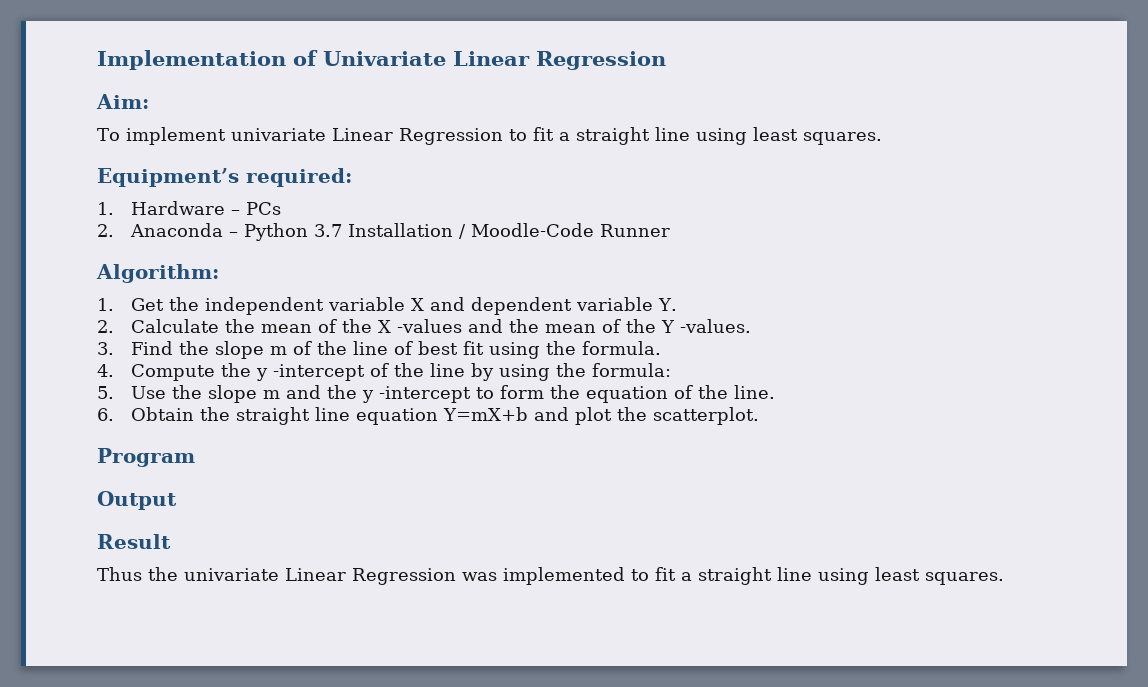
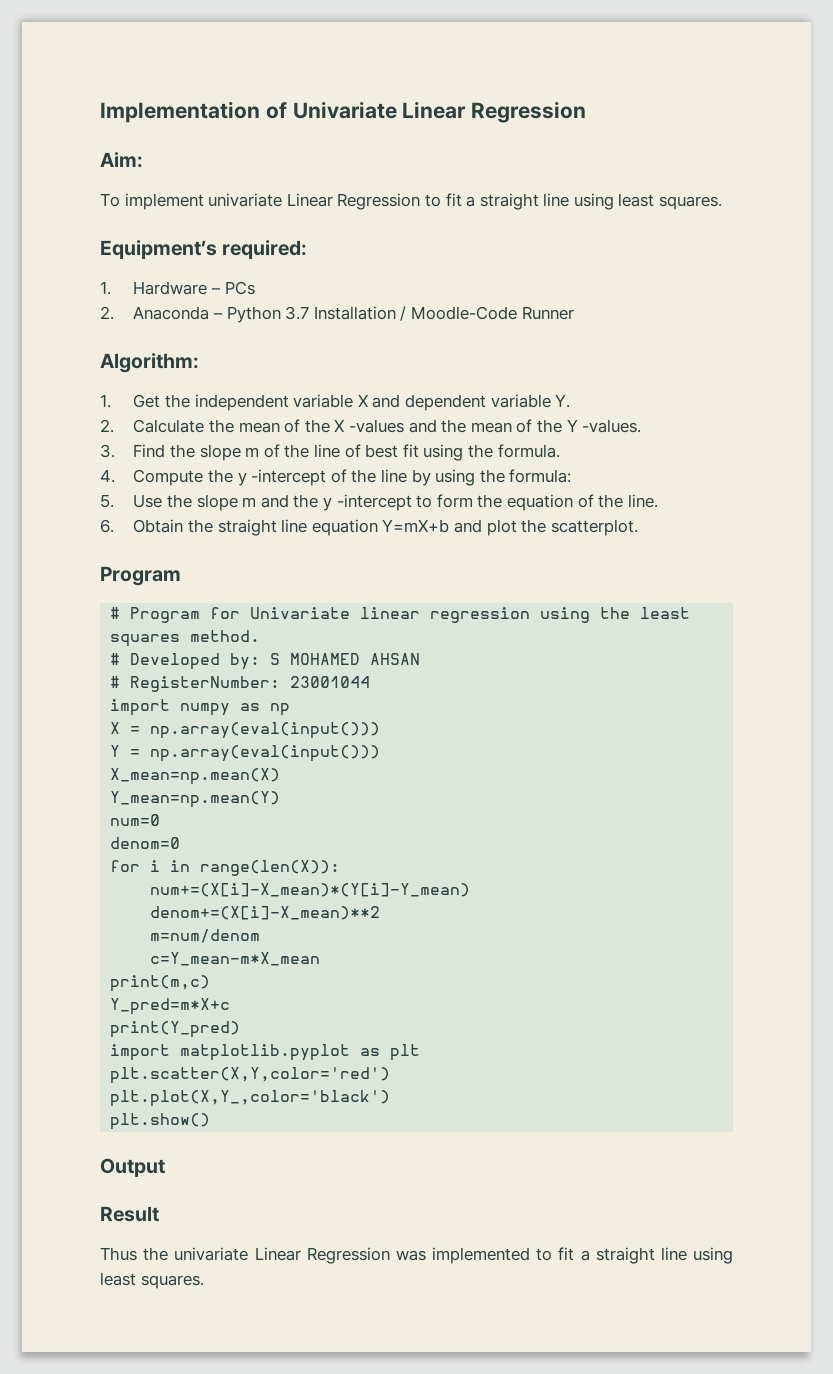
+ # Program for Univariate linear regression using the least squares method.
+ # Developed by: S MOHAMED AHSAN
+ # RegisterNumber: 23001044
+ import numpy as np
+ X = np.array(eval(input()))
+ Y = np.array(eval(input()))
+ X_mean=np.mean(X)
+ Y_mean=np.mean(Y)
+ num=0
+ denom=0
+ for i in range(len(X)):
+ num+=(X[i]-X_mean)*(Y[i]-Y_mean)
+ denom+=(X[i]-X_mean)**2
+ m=num/denom
+ c=Y_mean-m*X_mean
+ print(m,c)
+ Y_pred=m*X+c
+ print(Y_pred)
+ import matplotlib.pyplot as plt
+ plt.scatter(X,Y,color='red')
+ plt.plot(X,Y_,color='black')
+ plt.show()

